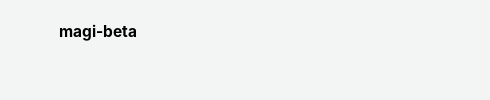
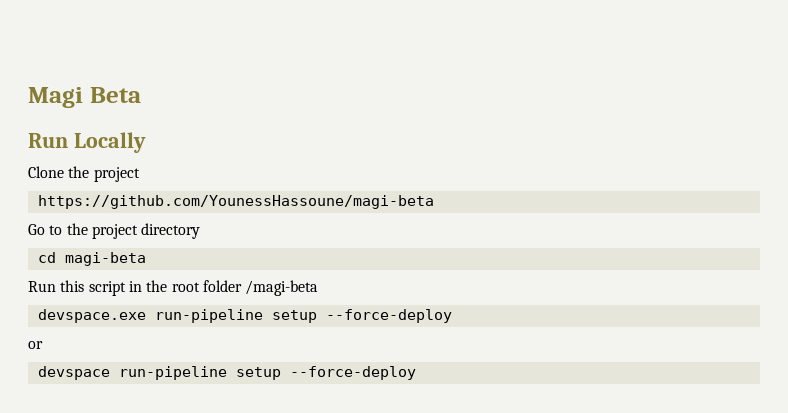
- magi-beta
+ Magi Beta
+ Run Locally
+ Clone the project
+ https://github.com/YounessHassoune/magi-beta
+ Go to the project directory
+ cd magi-beta
+ Run this script in the root folder /magi-beta
+ devspace.exe run-pipeline setup --force-deploy
+ or
+ devspace run-pipeline setup --force-deploy

